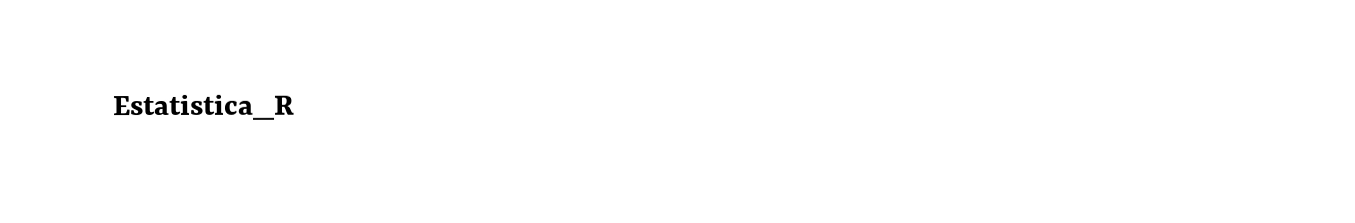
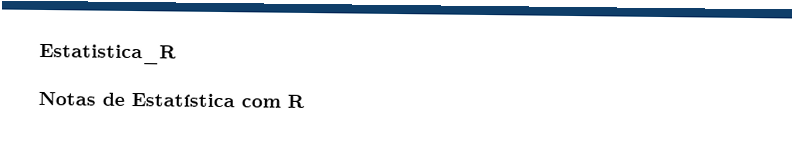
+ Notas de Estatística com R

